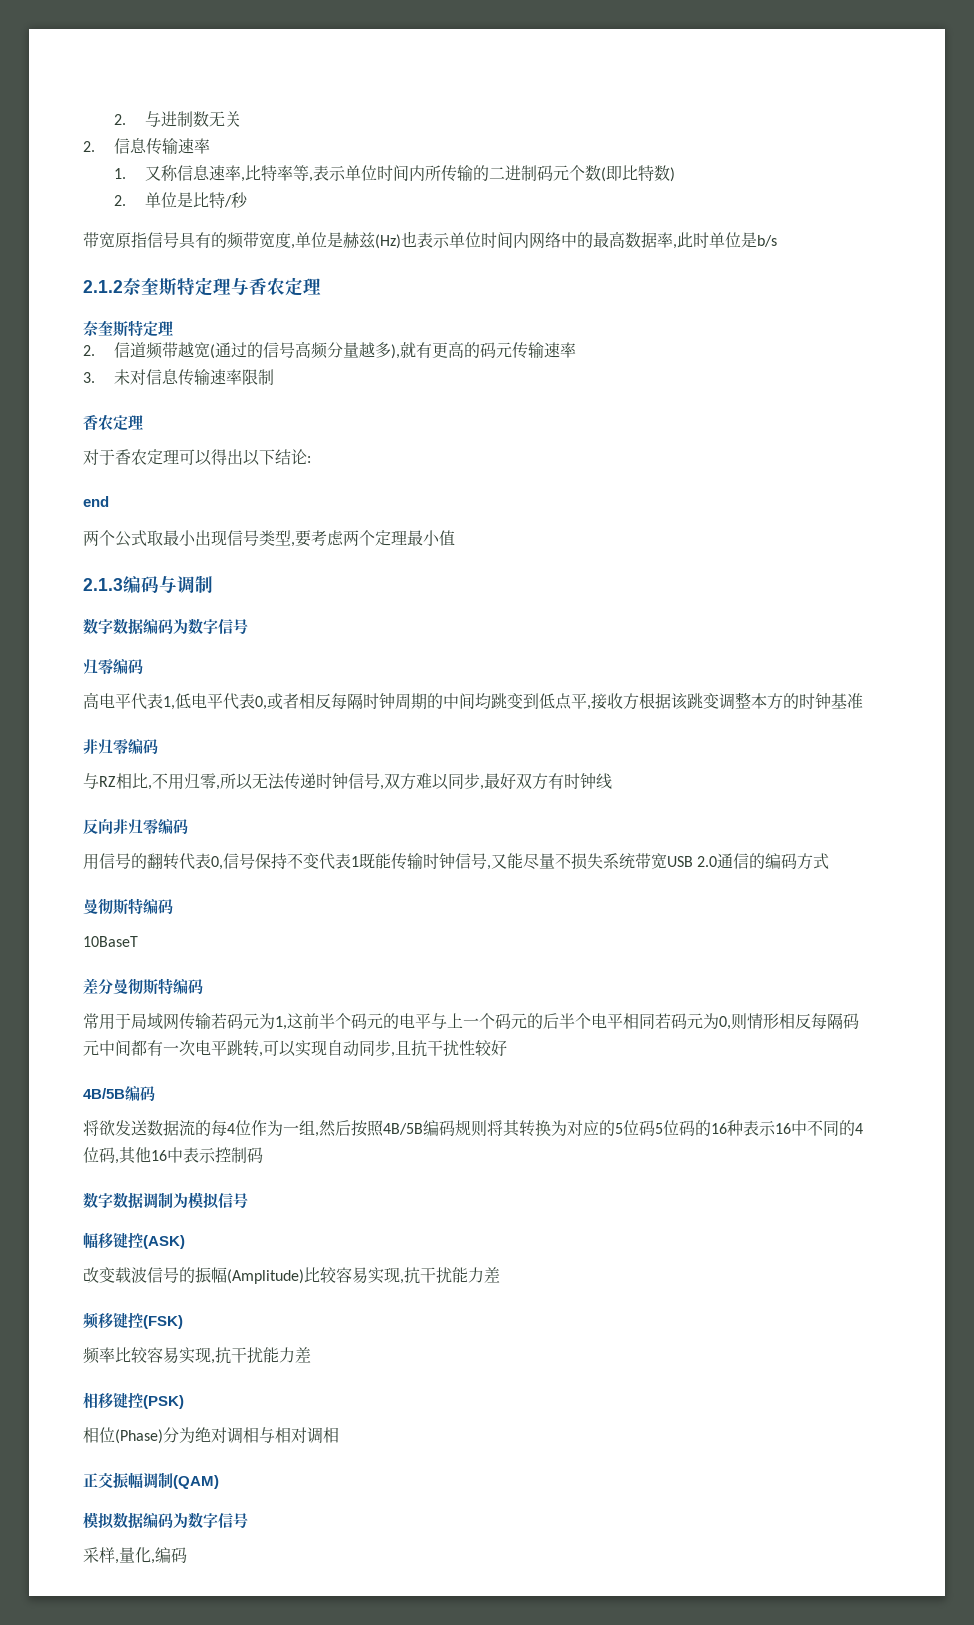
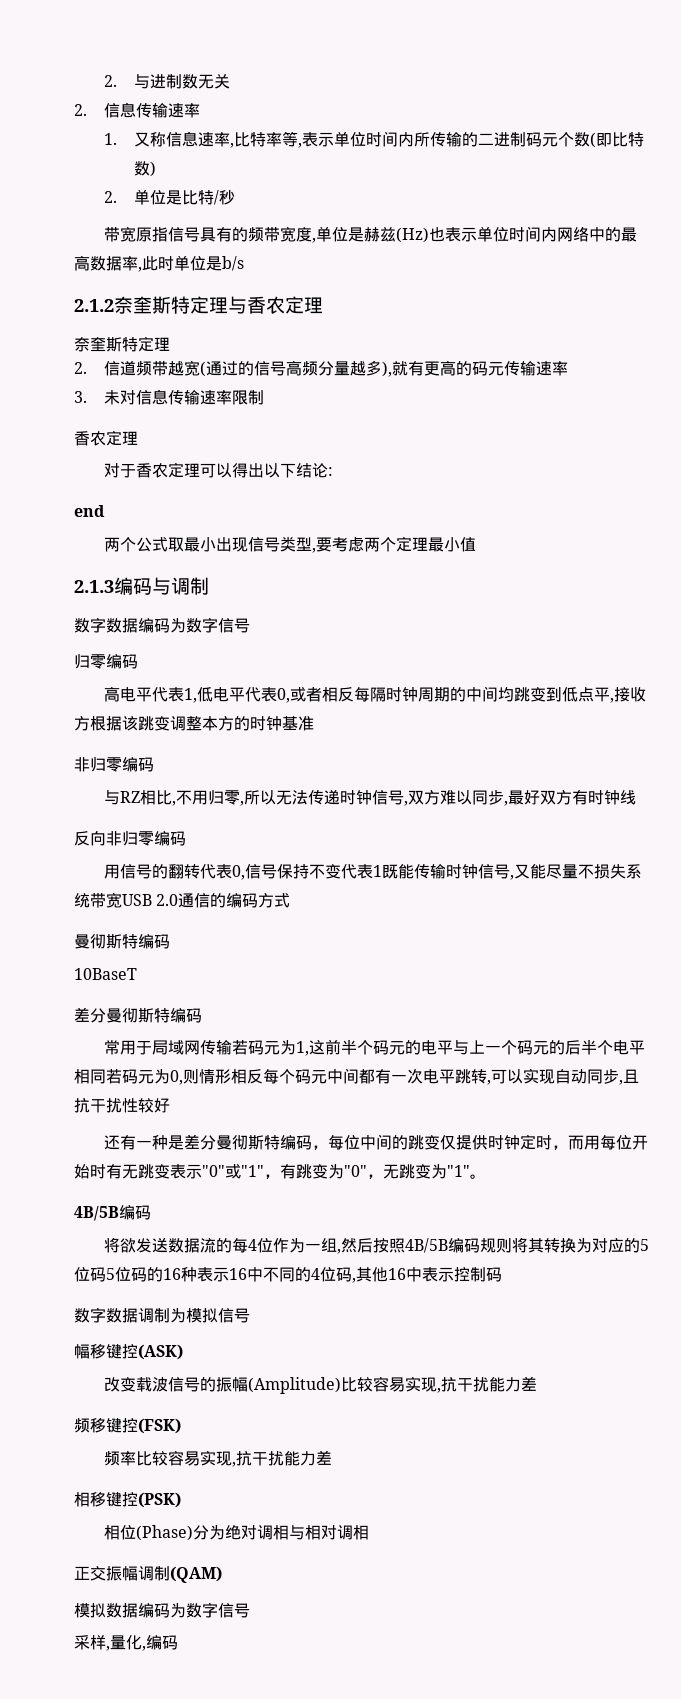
- 常用于局域网传输若码元为1,这前半个码元的电平与上一个码元的后半个电平相同若码元为0,则情形相反每隔码元中间都有一次电平跳转,可以实现自动同步,且抗干扰性较好
+ 常用于局域网传输若码元为1,这前半个码元的电平与上一个码元的后半个电平相同若码元为0,则情形相反每个码元中间都有一次电平跳转,可以实现自动同步,且抗干扰性较好
+ 还有一种是差分曼彻斯特编码，每位中间的跳变仅提供时钟定时，而用每位开始时有无跳变表示"0"或"1"，有跳变为"0"，无跳变为"1"。

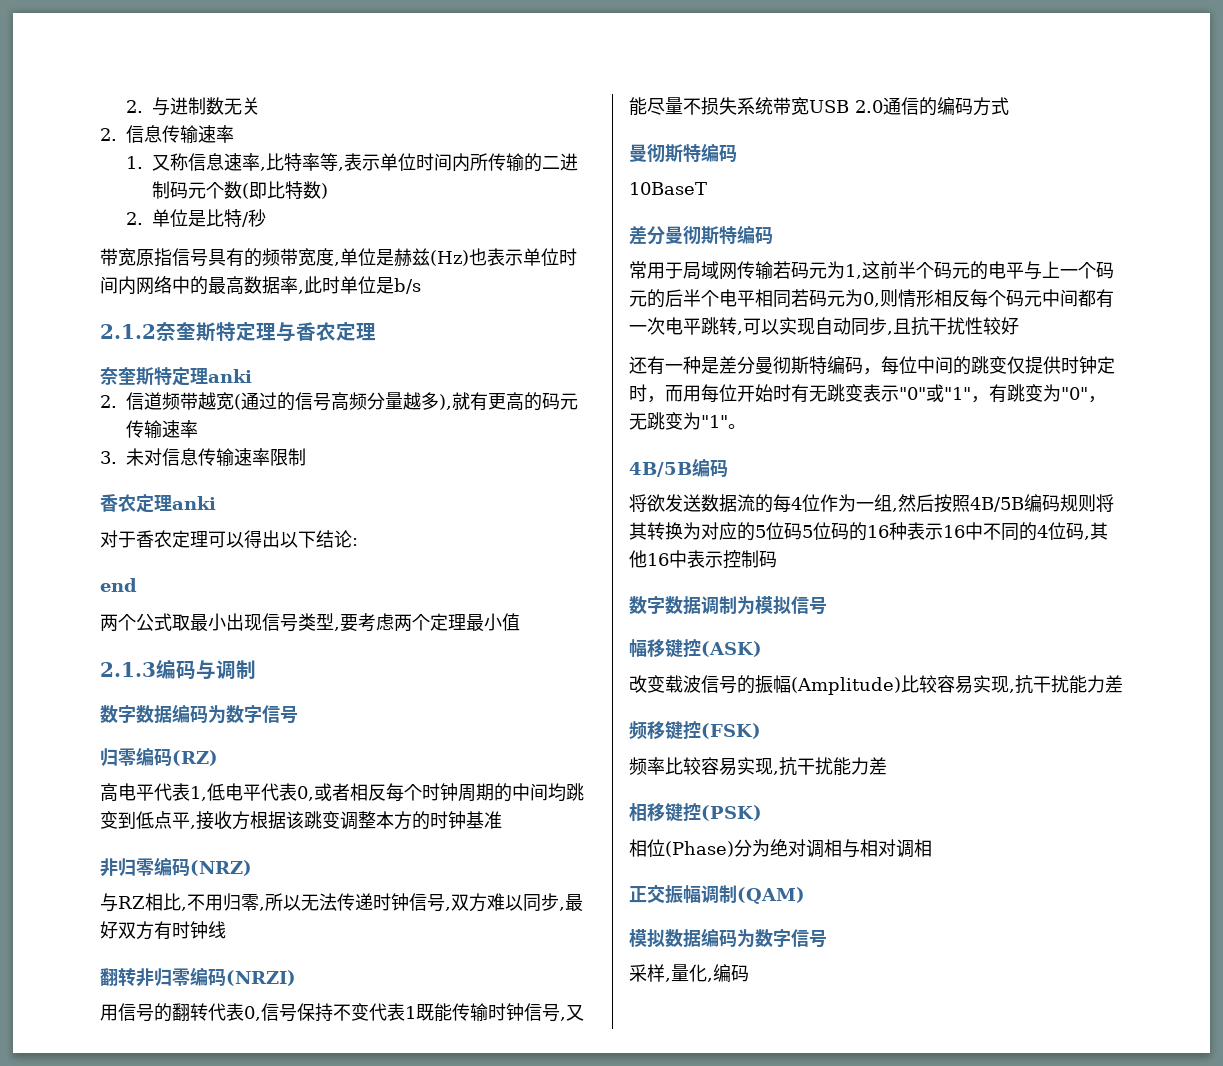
  2.1.2奈奎斯特定理与香农定理
- 奈奎斯特定理
+ 奈奎斯特定理anki
  3.未对信息传输速率限制
- 香农定理
+ 香农定理anki
  数字数据编码为数字信号
- 归零编码
+ 归零编码(RZ)
- 高电平代表1,低电平代表0,或者相反每隔时钟周期的中间均跳变到低点平,接收方根据该跳变调整本方的时钟基准
- 非归零编码
+ 高电平代表1,低电平代表0,或者相反每个时钟周期的中间均跳变到低点平,接收方根据该跳变调整本方的时钟基准
+ 非归零编码(NRZ)
- 反向非归零编码
+ 翻转非归零编码(NRZI)

